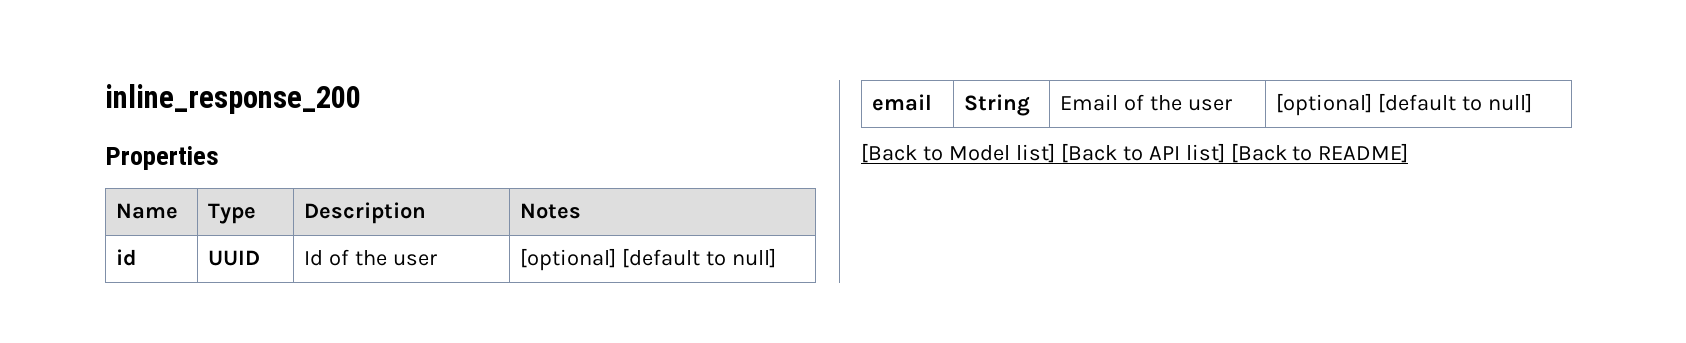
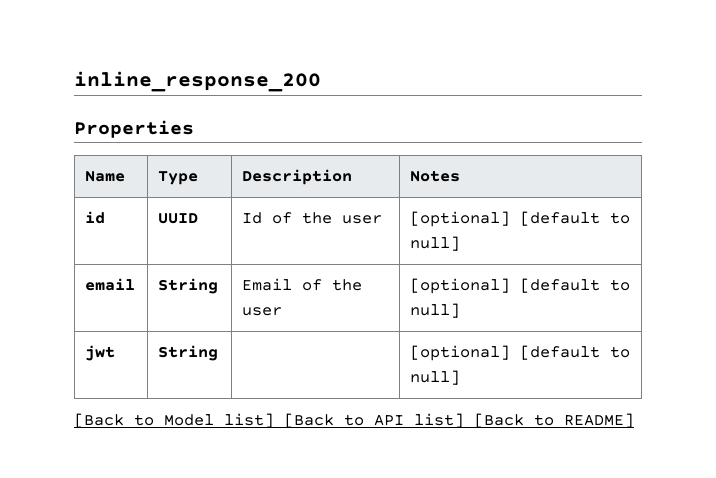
+ jwt | String | | [optional] [default to null]

